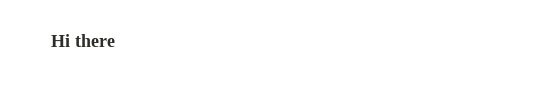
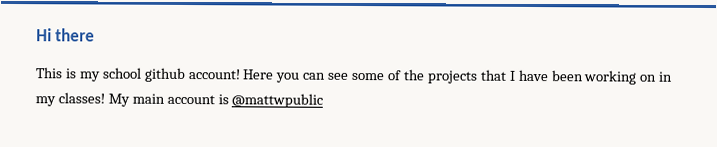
+ This is my school github account! Here you can see some of the projects that I have been working on in my classes! My main account is @mattwpublic

